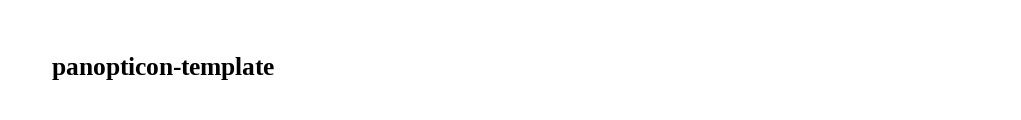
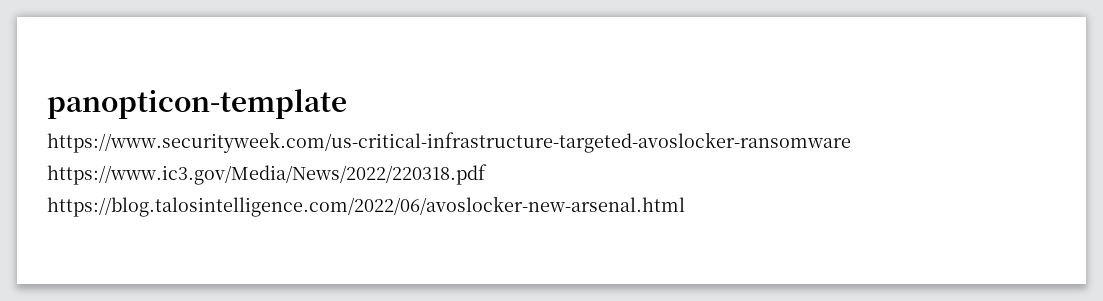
+ https://www.securityweek.com/us-critical-infrastructure-targeted-avoslocker-ransomware
+ https://www.ic3.gov/Media/News/2022/220318.pdf
+ https://blog.talosintelligence.com/2022/06/avoslocker-new-arsenal.html

